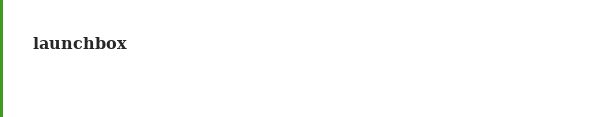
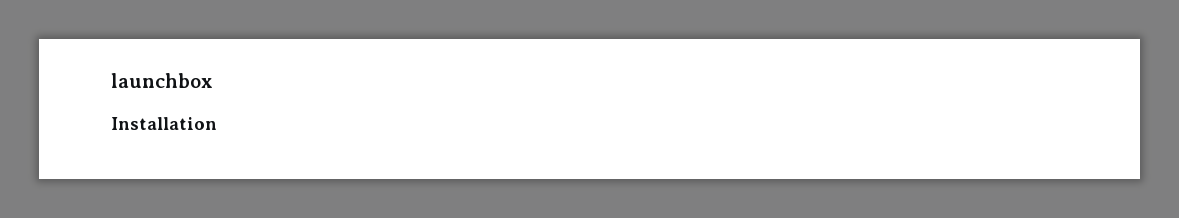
+ Installation

